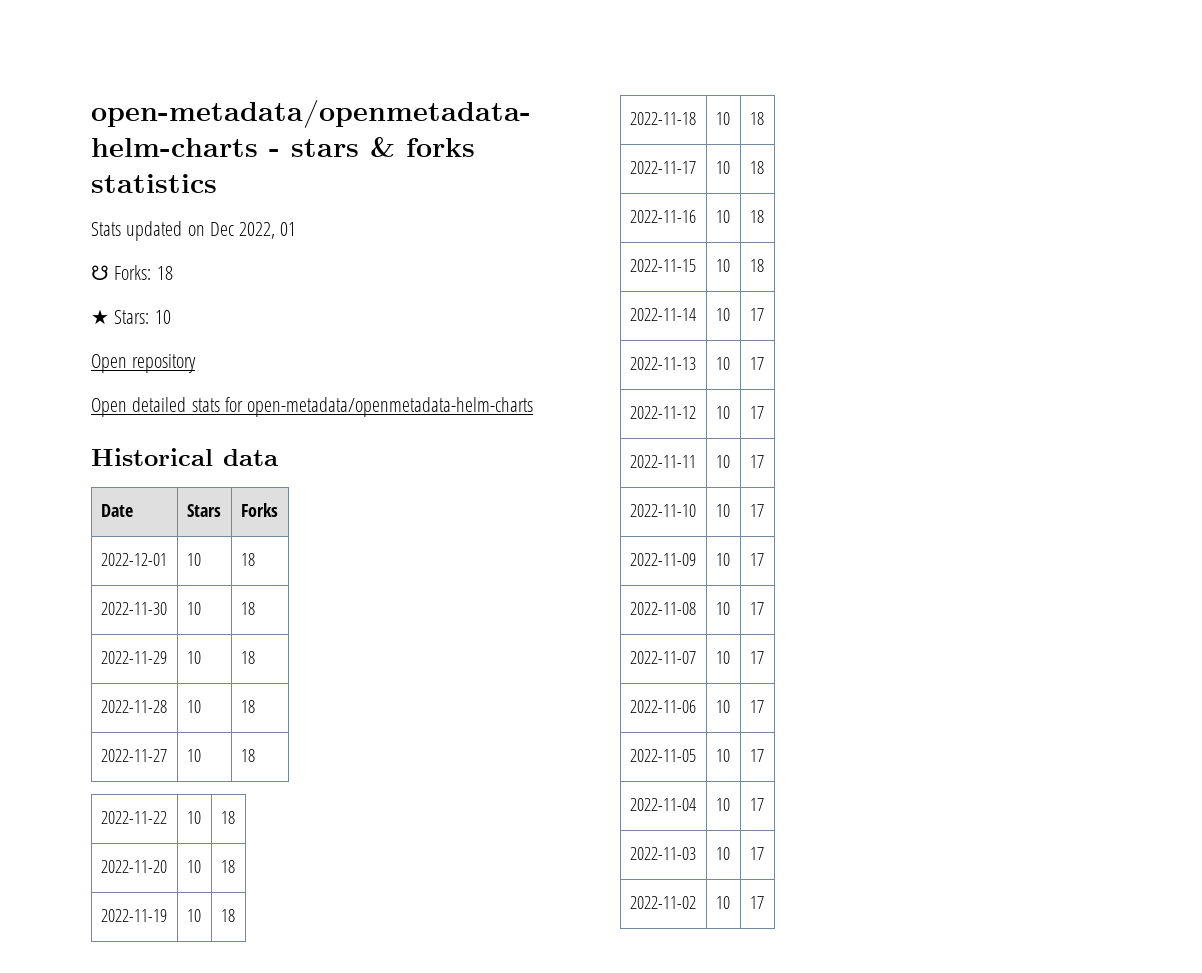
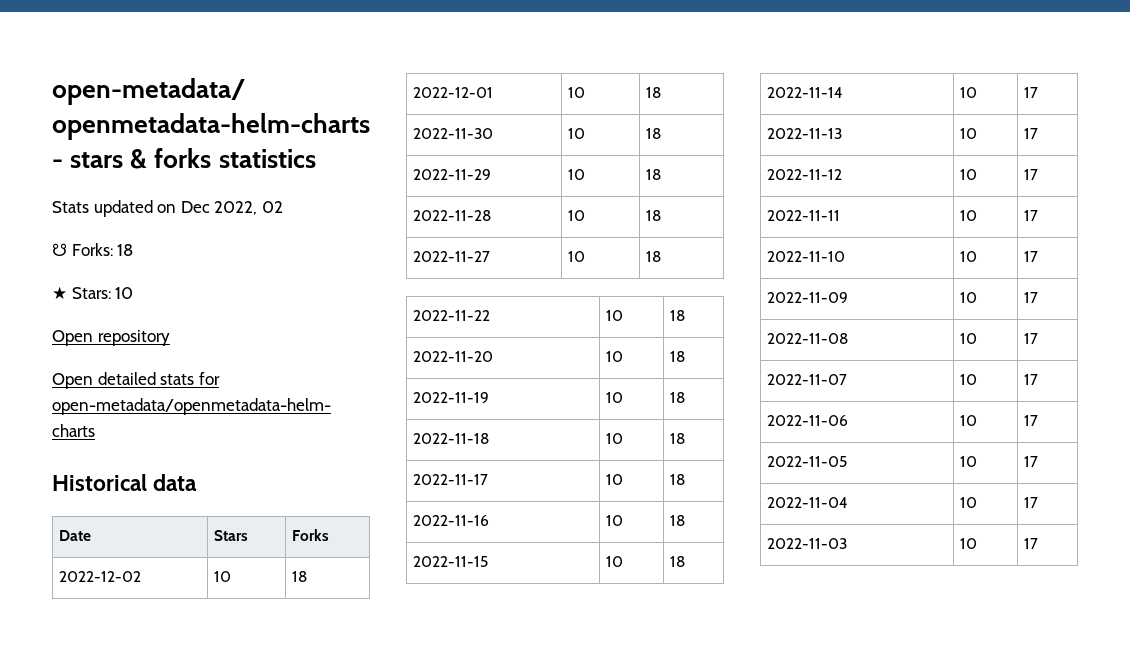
- Stats updated on Dec 2022, 01
+ Stats updated on Dec 2022, 02
+ 2022-12-02 | 10 | 18
- 2022-11-02 | 10 | 17

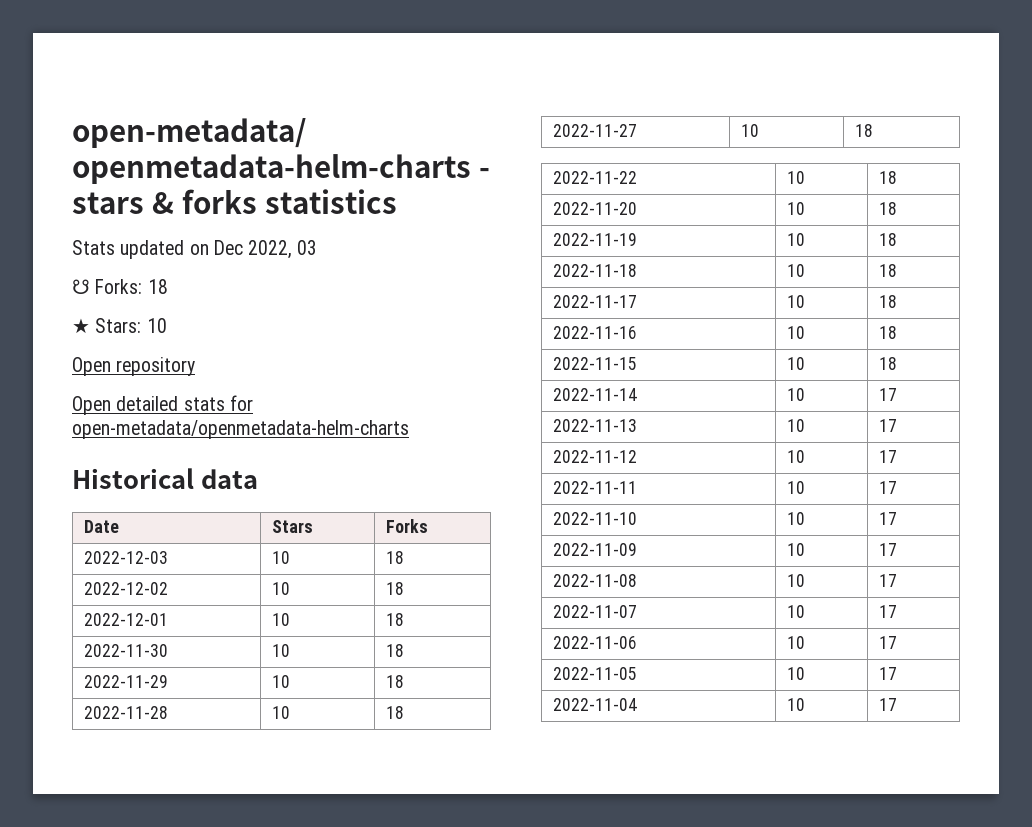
- Stats updated on Dec 2022, 02
+ Stats updated on Dec 2022, 03
+ 2022-12-03 | 10 | 18
- 2022-11-03 | 10 | 17

